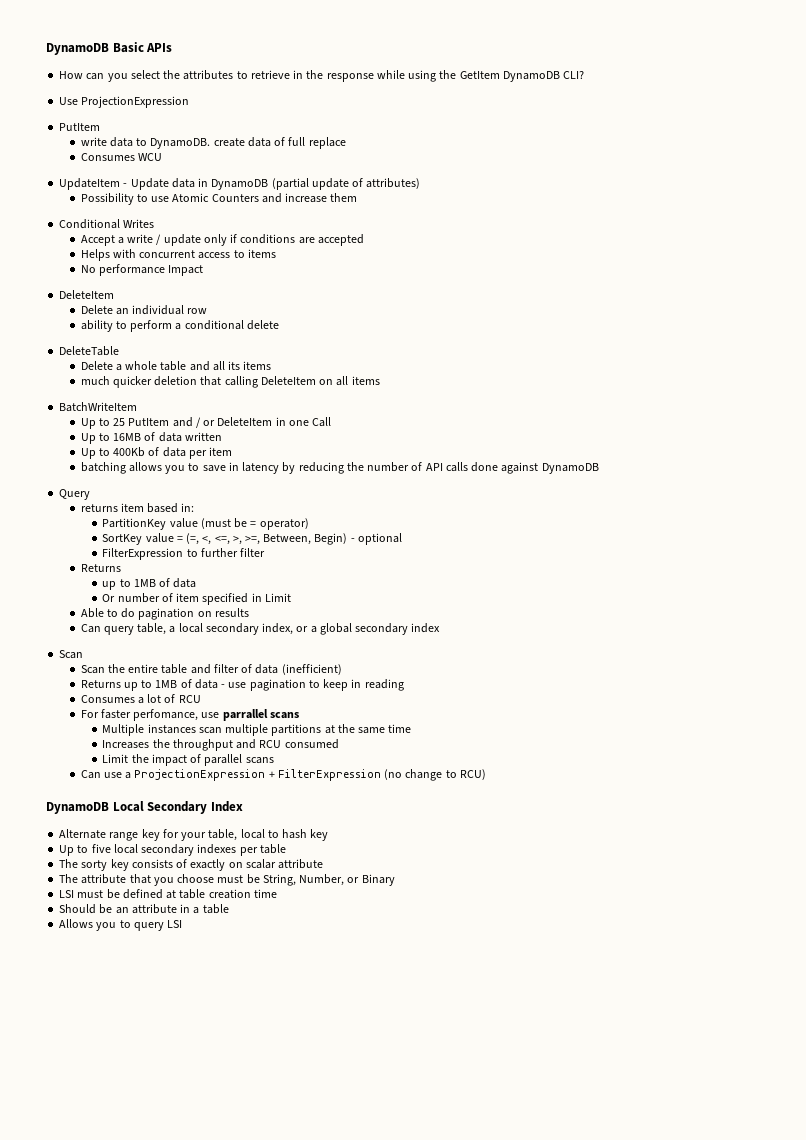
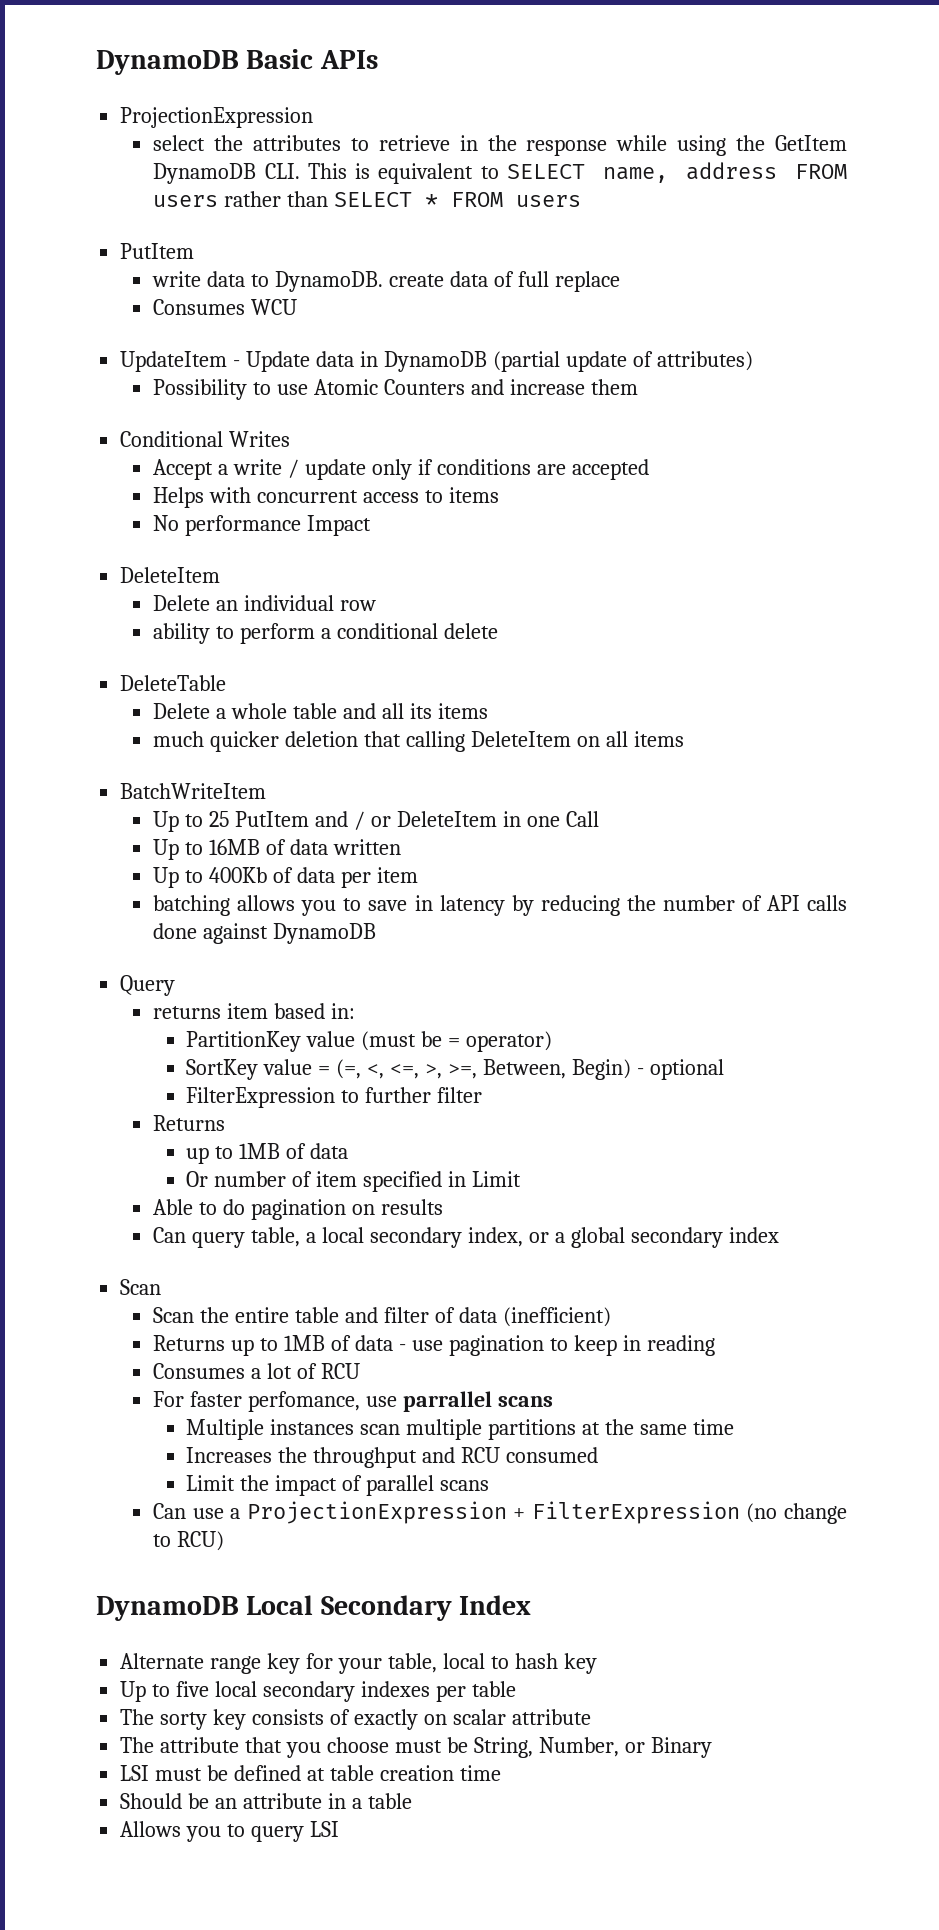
  DynamoDB Basic APIs
- How can you select the attributes to retrieve in the response while using the GetItem DynamoDB CLI?
- Use ProjectionExpression
+ ProjectionExpression
+ select the attributes to retrieve in the response while using the GetItem DynamoDB CLI. This is equivalent to SELECT name, address FROM users rather than SELECT * FROM users

